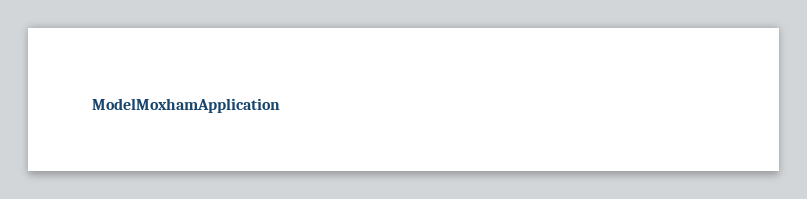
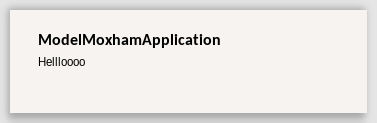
+ Hellloooo

